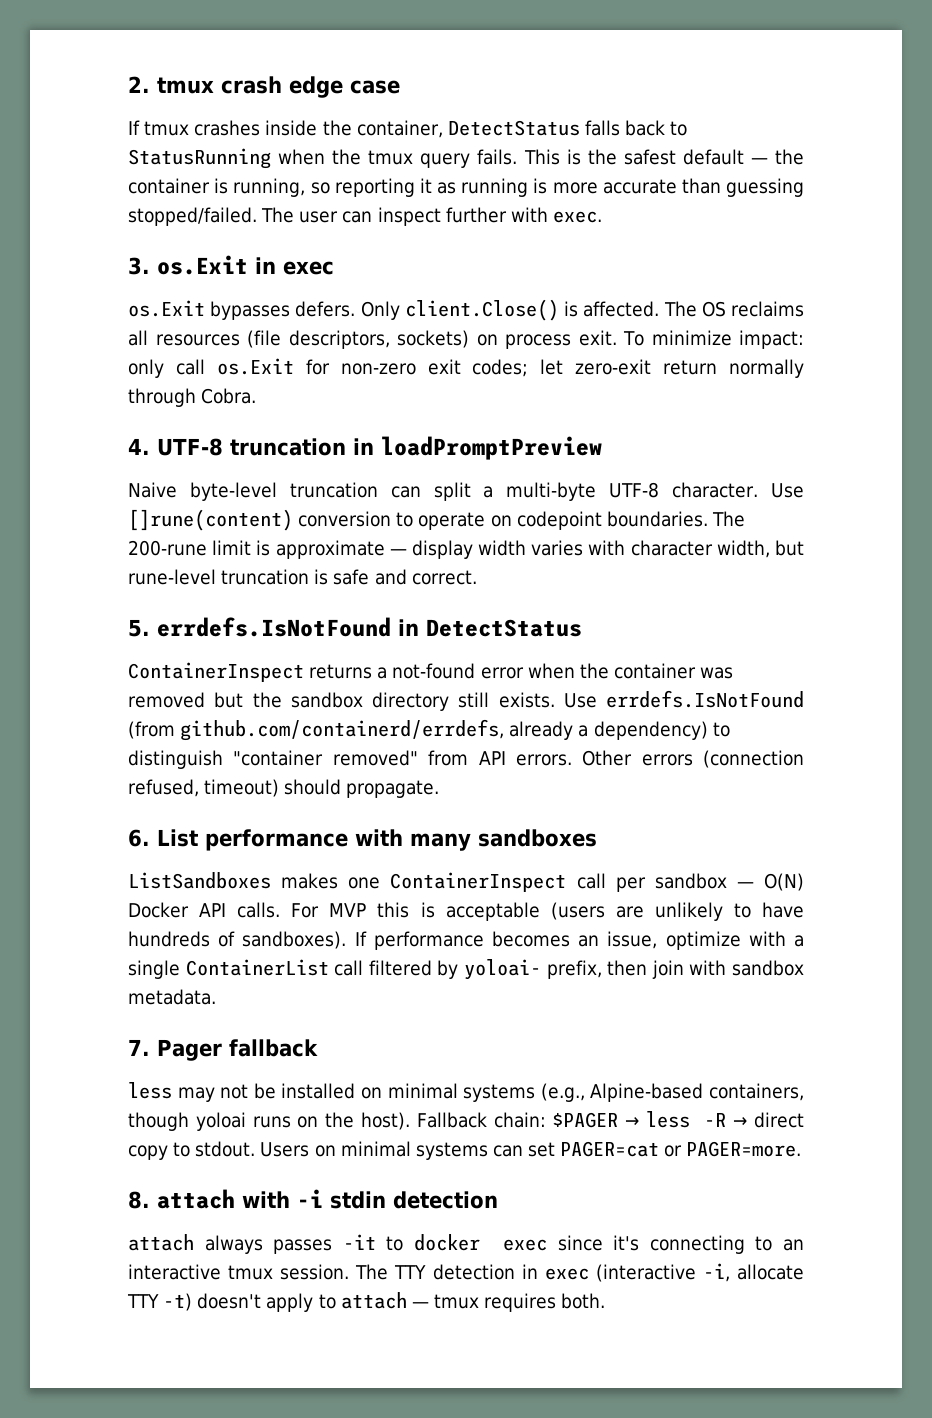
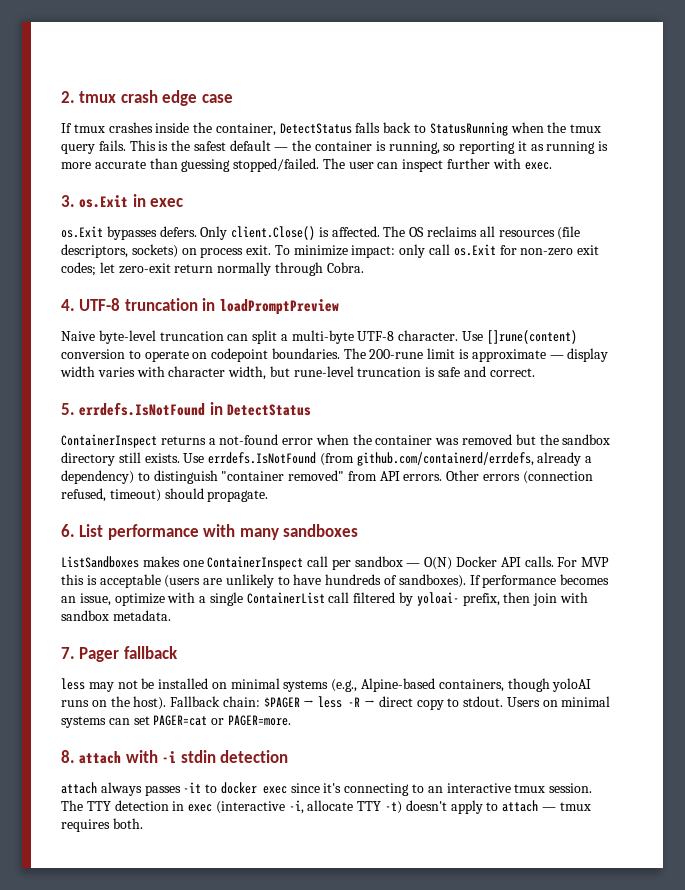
- less may not be installed on minimal systems (e.g., Alpine-based containers, though yoloai runs on the host).
+ less may not be installed on minimal systems (e.g., Alpine-based containers, though yoloAI runs on the host).

